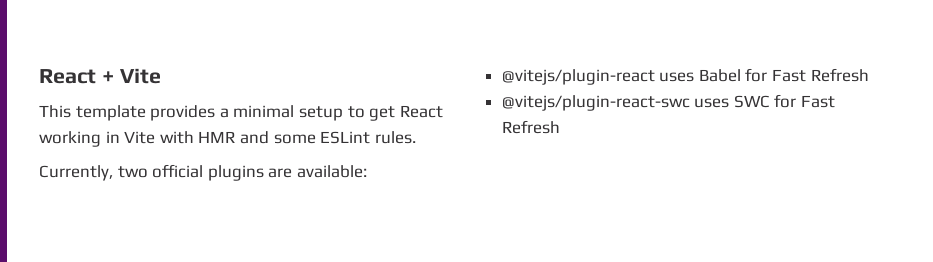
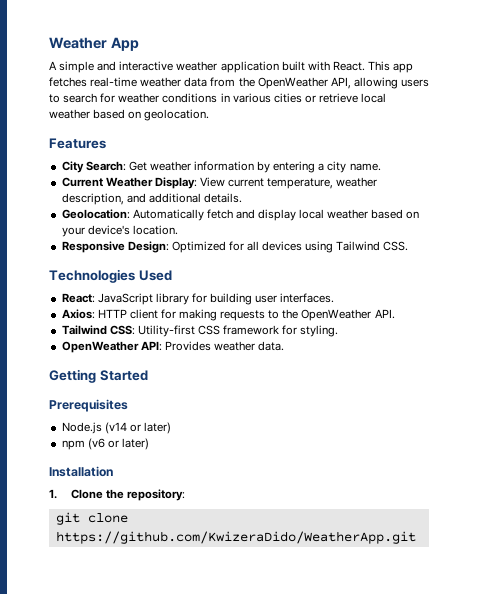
- React + Vite
- This template provides a minimal setup to get React working in Vite with HMR and some ESLint rules.
- Currently, two official plugins are available:
- @vitejs/plugin-react uses Babel for Fast Refresh
- @vitejs/plugin-react-swc uses SWC for Fast Refresh
+ Weather App
+ A simple and interactive weather application built with React. This app fetches real-time weather data from the OpenWeather API, allowing users to search for weather conditions in various cities or retrieve local weather based on geolocation.
+ Features
+ City Search: Get weather information by entering a city name.
+ Current Weather Display: View current temperature, weather description, and additional details.
+ Geolocation: Automatically fetch and display local weather based on your device's location.
+ Responsive Design: Optimized for all devices using Tailwind CSS.
+ Technologies Used
+ React: JavaScript library for building user interfaces.
+ Axios: HTTP client for making requests to the OpenWeather API.
+ Tailwind CSS: Utility-first CSS framework for styling.
+ OpenWeather API: Provides weather data.
+ Getting Started
+ Prerequisites
+ Node.js (v14 or later)
+ npm (v6 or later)
+ Installation
+ 1. Clone the repository:
+ git clone https://github.com/KwizeraDido/WeatherApp.git

